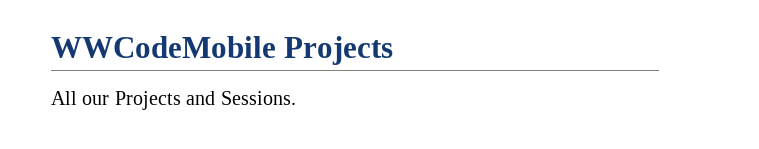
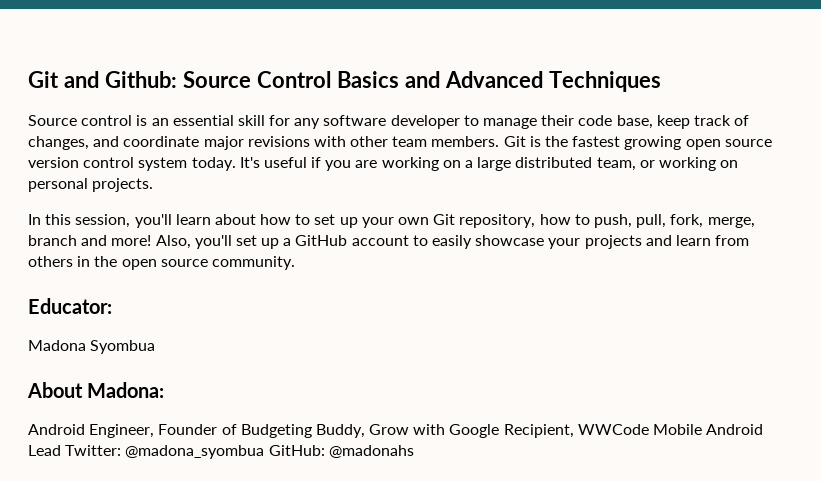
- WWCodeMobile Projects
- All our Projects and Sessions.
+ Git and Github: Source Control Basics and Advanced Techniques
+ Source control is an essential skill for any software developer to manage their code base, keep track of changes, and coordinate major revisions with other team members. Git is the fastest growing open source version control system today. It's useful if you are working on a large distributed team, or working on personal projects.
+ In this session, you'll learn about how to set up your own Git repository, how to push, pull, fork, merge, branch and more! Also, you'll set up a GitHub account to easily showcase your projects and learn from others in the open source community.
+ Educator:
+ Madona Syombua
+ About Madona:
+ Android Engineer, Founder of Budgeting Buddy, Grow with Google Recipient, WWCode Mobile Android Lead Twitter: @madona_syombua GitHub: @madonahs

